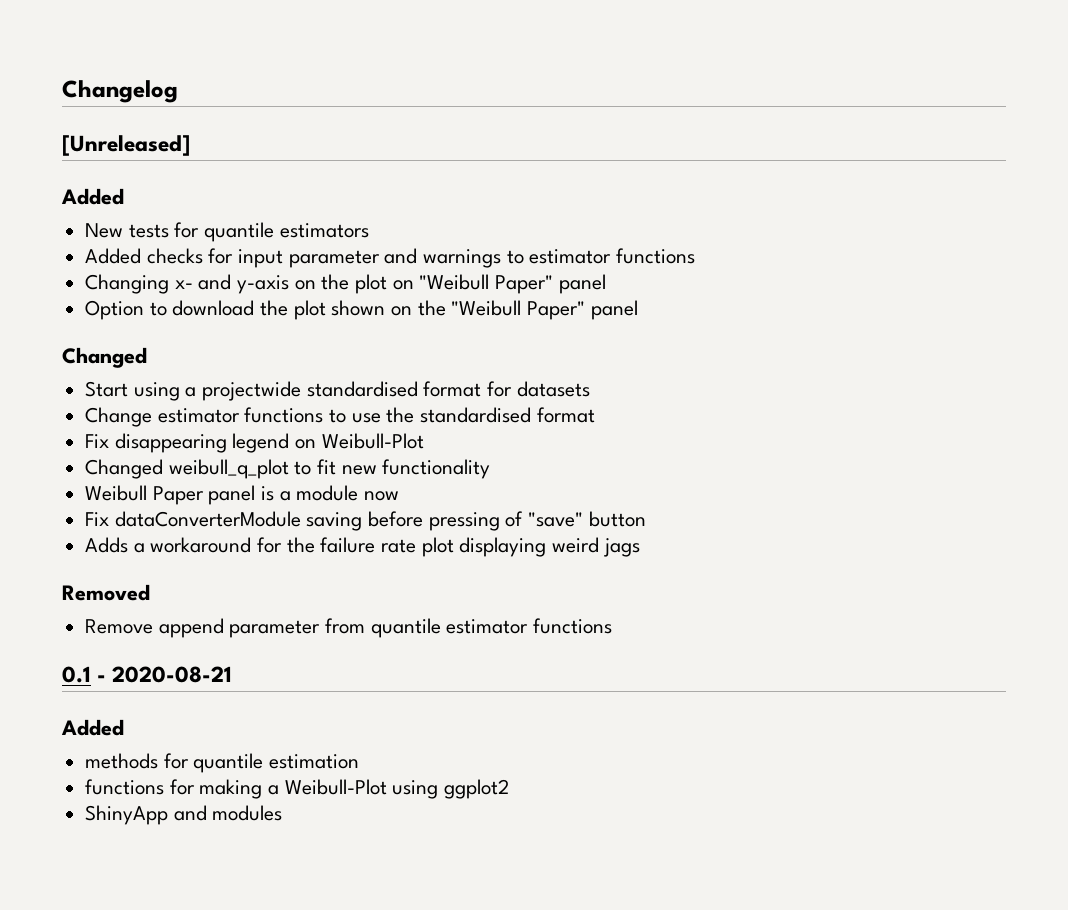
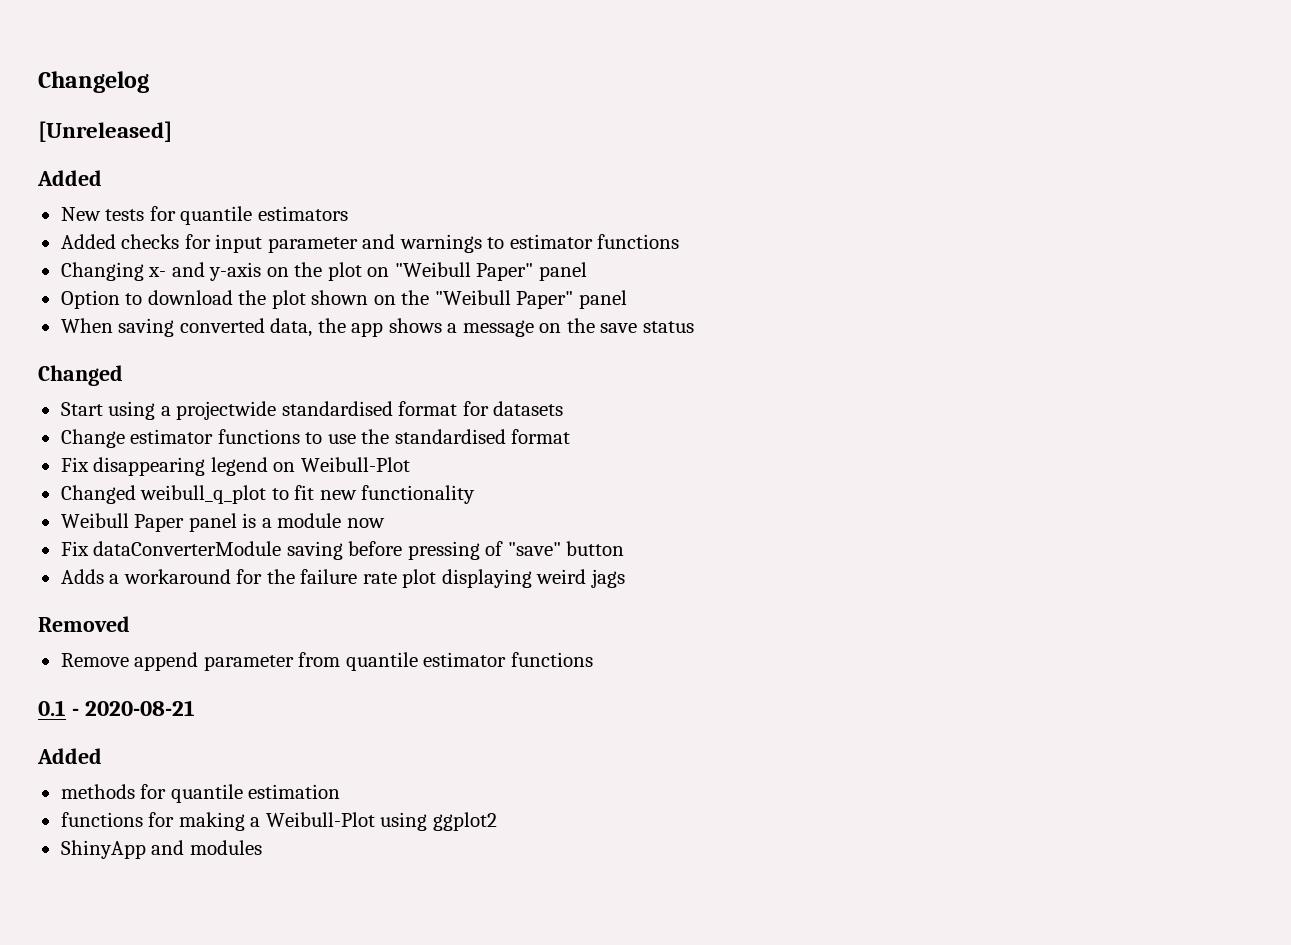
+ When saving converted data, the app shows a message on the save status

